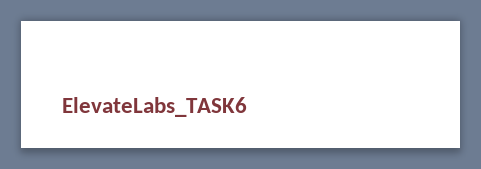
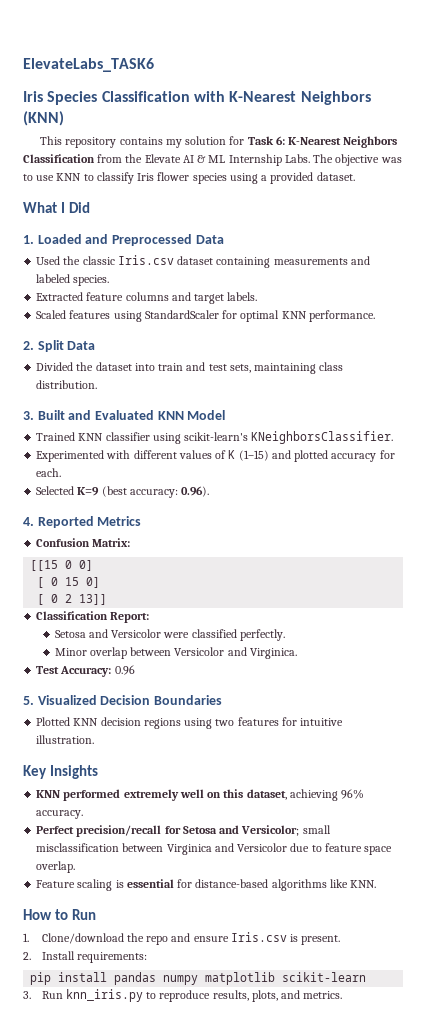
+ Iris Species Classification with K-Nearest Neighbors (KNN)
+ This repository contains my solution for Task 6: K-Nearest Neighbors Classification from the Elevate AI & ML Internship Labs. The objective was to use KNN to classify Iris flower species using a provided dataset.
+ What I Did
+ 1. Loaded and Preprocessed Data
+ Used the classic Iris.csv dataset containing measurements and labeled species.
+ Extracted feature columns and target labels.
+ Scaled features using StandardScaler for optimal KNN performance.
+ 2. Split Data
+ Divided the dataset into train and test sets, maintaining class distribution.
+ 3. Built and Evaluated KNN Model
+ Trained KNN classifier using scikit-learn's KNeighborsClassifier.
+ Experimented with different values of K (1–15) and plotted accuracy for each.
+ Selected K=9 (best accuracy: 0.96).
+ 4. Reported Metrics
+ Confusion Matrix:
+ [[15 0 0]
+ [ 0 15 0]
+ [ 0 2 13]]
+ Classification Report:
+ Setosa and Versicolor were classified perfectly.
+ Minor overlap between Versicolor and Virginica.
+ Test Accuracy: 0.96
+ 5. Visualized Decision Boundaries
+ Plotted KNN decision regions using two features for intuitive illustration.
+ Key Insights
+ KNN performed extremely well on this dataset, achieving 96% accuracy.
+ Perfect precision/recall for Setosa and Versicolor; small misclassification between Virginica and Versicolor due to feature space overlap.
+ Feature scaling is essential for distance-based algorithms like KNN.
+ How to Run
+ 1. Clone/download the repo and ensure Iris.csv is present.
+ 2. Install requirements:
+ pip install pandas numpy matplotlib scikit-learn
+ 3. Run knn_iris.py to reproduce results, plots, and metrics.

